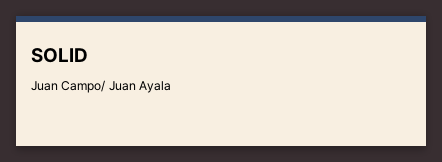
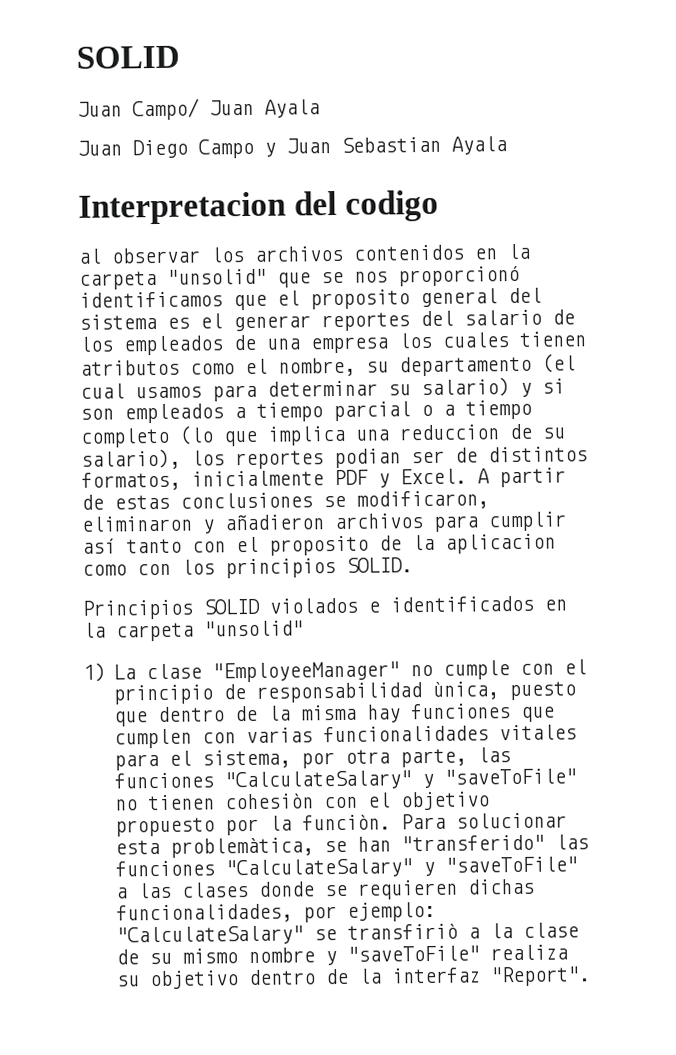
+ Juan Diego Campo y Juan Sebastian Ayala
+ Interpretacion del codigo
+ al observar los archivos contenidos en la carpeta "unsolid" que se nos proporcionó identificamos que el proposito general del sistema es el generar reportes del salario de los empleados de una empresa los cuales tienen atributos como el nombre, su departamento (el cual usamos para determinar su salario) y si son empleados a tiempo parcial o a tiempo completo (lo que implica una reduccion de su salario), los reportes podian ser de distintos formatos, inicialmente PDF y Excel. A partir de estas conclusiones se modificaron, eliminaron y añadieron archivos para cumplir así tanto con el proposito de la aplicacion como con los principios SOLID.
+ Principios SOLID violados e identificados en la carpeta "unsolid"
+ 1) La clase "EmployeeManager" no cumple con el principio de responsabilidad ùnica, puesto que dentro de la misma hay funciones que cumplen con varias funcionalidades vitales para el sistema, por otra parte, las funciones "CalculateSalary" y "saveToFile" no tienen cohesiòn con el objetivo propuesto por la funciòn. Para solucionar esta problemàtica, se han "transferido" las funciones "CalculateSalary" y "saveToFile" a las clases donde se requieren dichas funcionalidades, por ejemplo: "CalculateSalary" se transfiriò a la clase de su mismo nombre y "saveToFile" realiza su objetivo dentro de la interfaz "Report".

